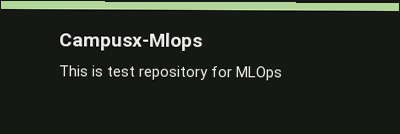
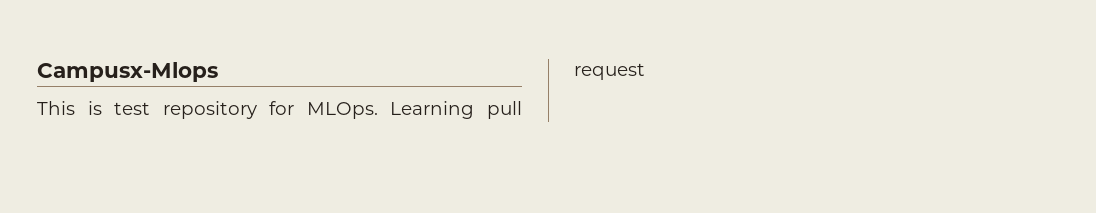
- This is test repository for MLOps
+ This is test repository for MLOps. Learning pull request

